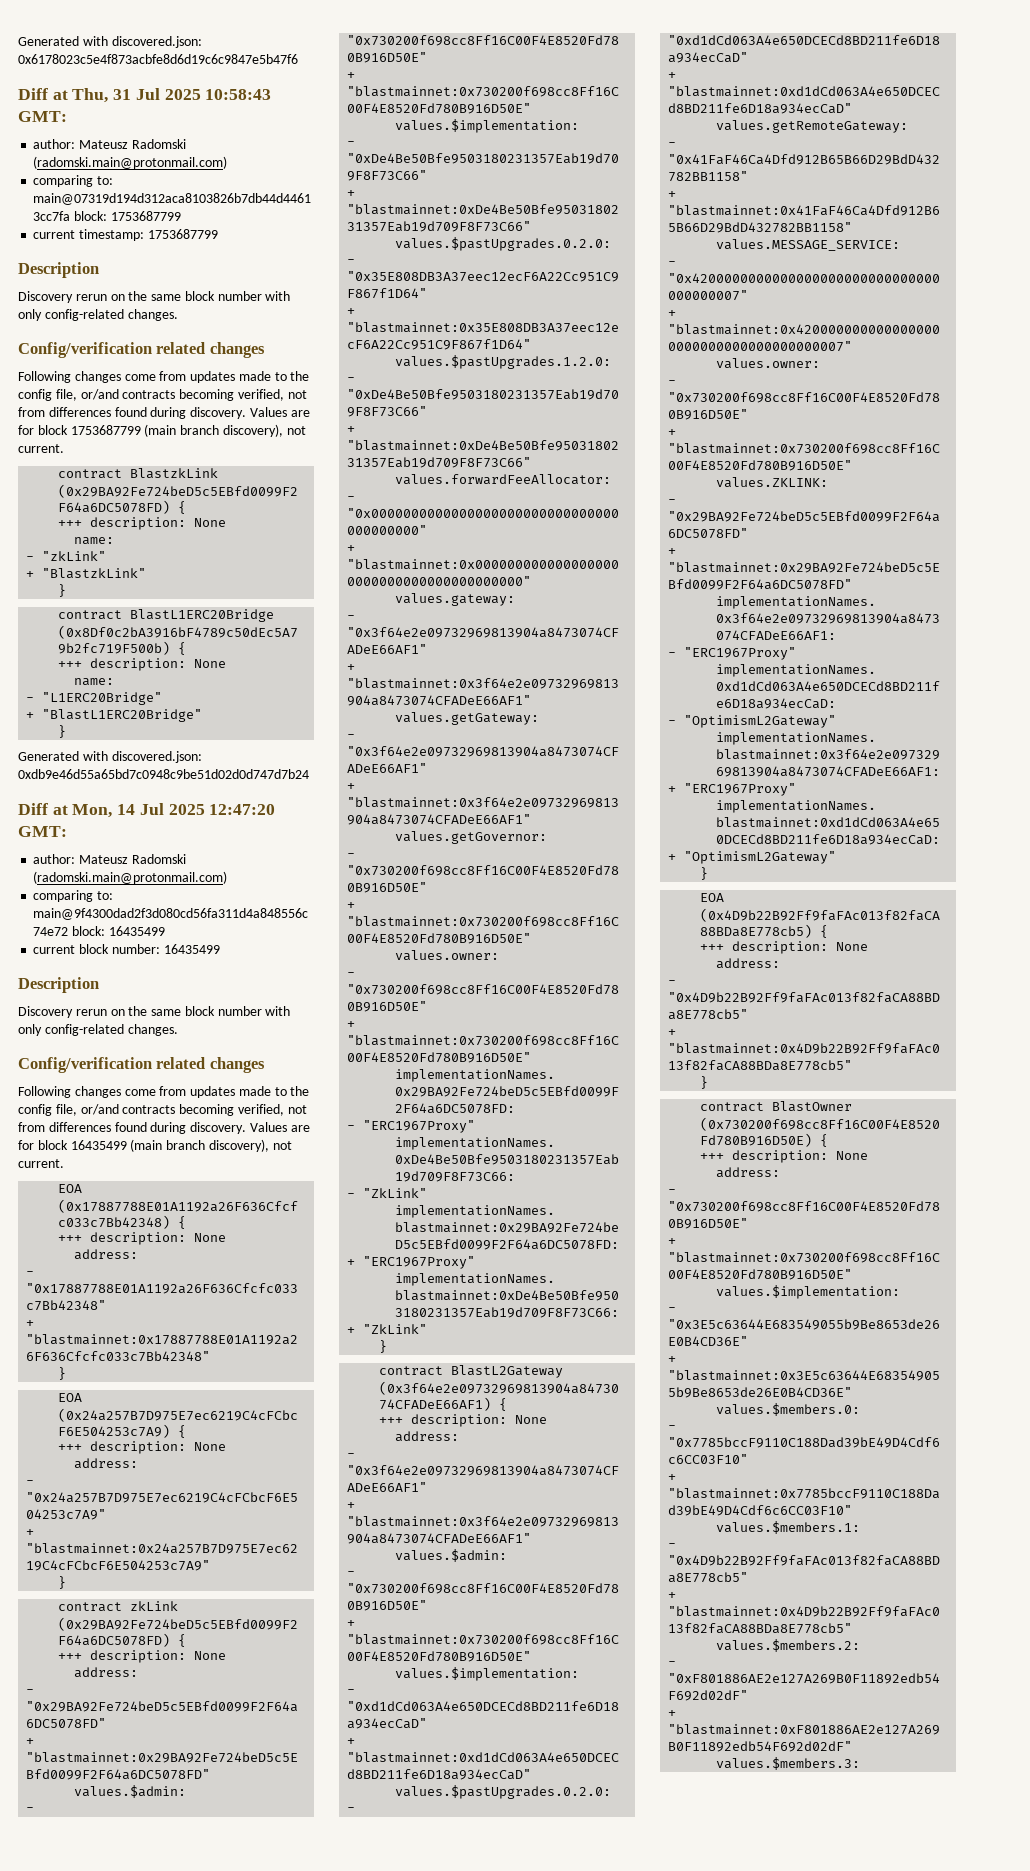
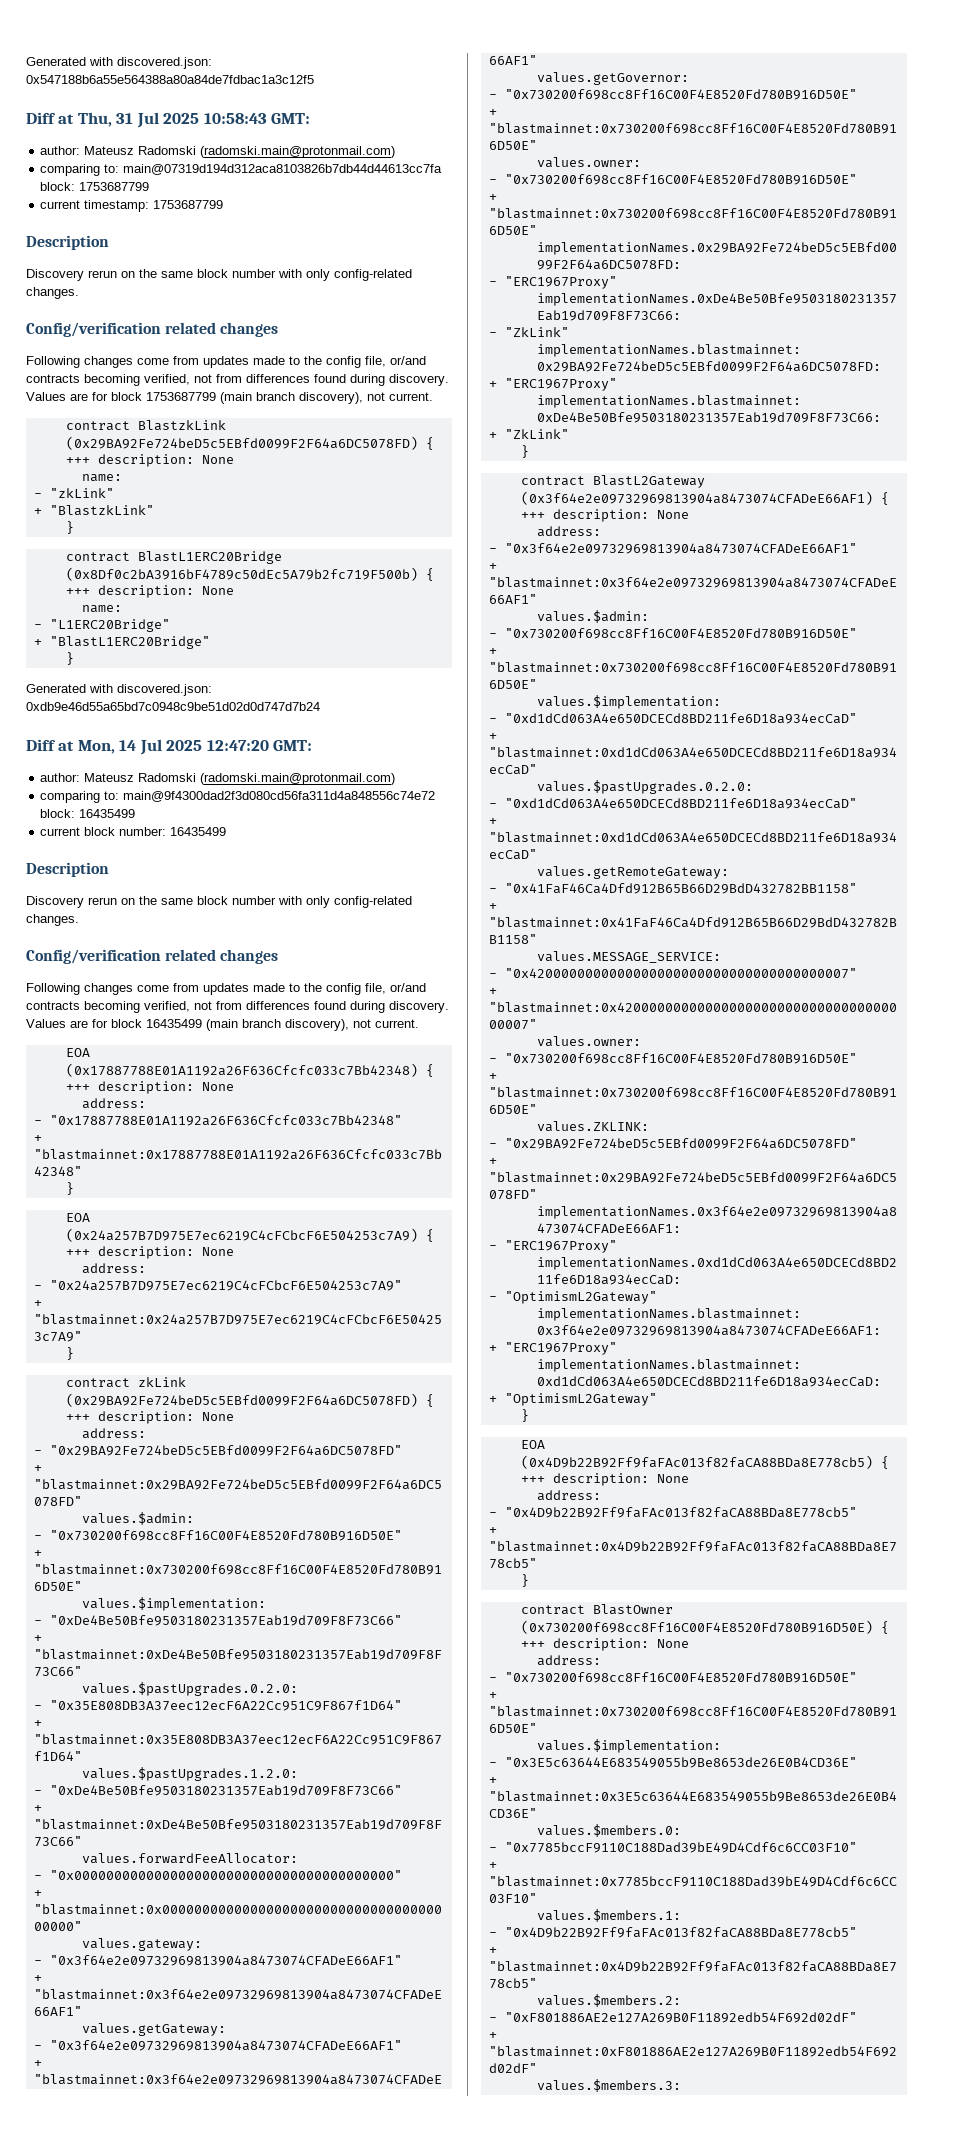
- Generated with discovered.json: 0x6178023c5e4f873acbfe8d6d19c6c9847e5b47f6
+ Generated with discovered.json: 0x547188b6a55e564388a80a84de7fdbac1a3c12f5

